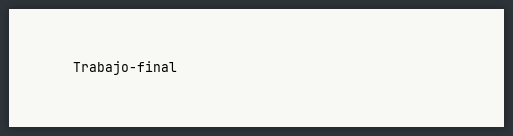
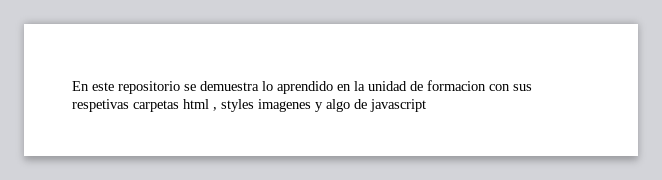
- Trabajo-final
+ En este repositorio se demuestra lo aprendido en la unidad de formacion con sus respetivas carpetas html , styles imagenes y algo de javascript

